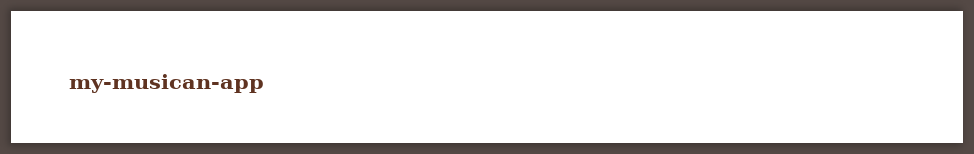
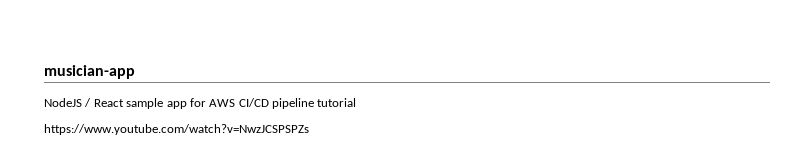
- my-musican-app
+ musician-app
+ NodeJS / React sample app for AWS CI/CD pipeline tutorial
+ https://www.youtube.com/watch?v=NwzJCSPSPZs

